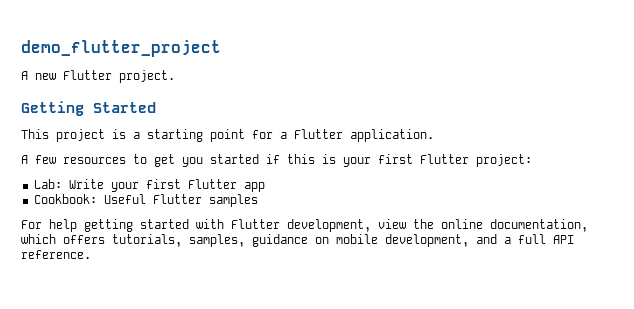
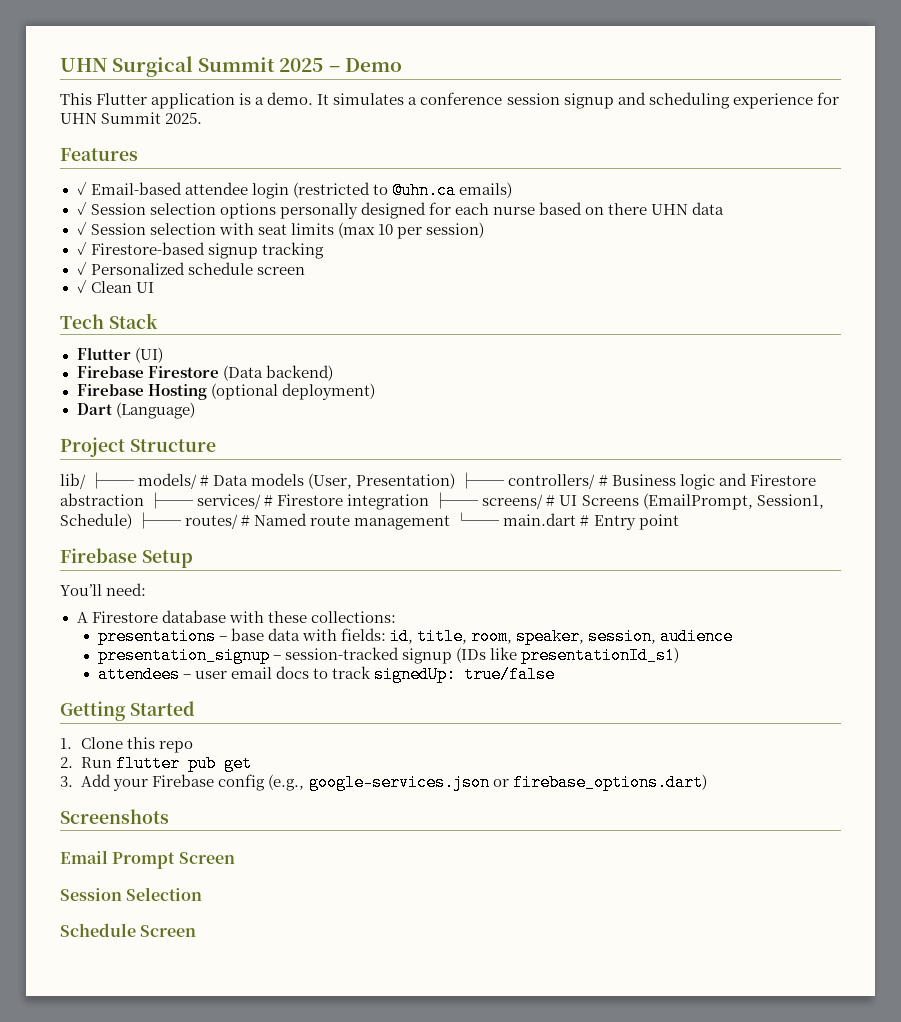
- demo_flutter_project
- A new Flutter project.
+ UHN Surgical Summit 2025 – Demo
+ This Flutter application is a demo. It simulates a conference session signup and scheduling experience for UHN Summit 2025.
+ Features
+ ✓ Email-based attendee login (restricted to @uhn.ca emails)
+ ✓ Session selection options personally designed for each nurse based on there UHN data
+ ✓ Session selection with seat limits (max 10 per session)
+ ✓ Firestore-based signup tracking
+ ✓ Personalized schedule screen
+ ✓ Clean UI
+ Tech Stack
+ Flutter (UI)
+ Firebase Firestore (Data backend)
+ Firebase Hosting (optional deployment)
+ Dart (Language)
+ Project Structure
+ lib/ ├── models/ # Data models (User, Presentation) ├── controllers/ # Business logic and Firestore abstraction ├── services/ # Firestore integration ├── screens/ # UI Screens (EmailPrompt, Session1, Schedule) ├── routes/ # Named route management └── main.dart # Entry point
+ Firebase Setup
+ You’ll need:
+ A Firestore database with these collections:
+ presentations – base data with fields: id, title, room, speaker, session, audience
+ presentation_signup – session-tracked signup (IDs like presentationId_s1)
+ attendees – user email docs to track signedUp: true/false
  Getting Started
- This project is a starting point for a Flutter application.
- A few resources to get you started if this is your first Flutter project:
- Lab: Write your first Flutter app
- Cookbook: Useful Flutter samples
- For help getting started with Flutter development, view the online documentation, which offers tutorials, samples, guidance on mobile development, and a full API reference.
+ 1. Clone this repo
+ 2. Run flutter pub get
+ 3. Add your Firebase config (e.g., google-services.json or firebase_options.dart)
+ Screenshots
+ Email Prompt Screen
+ Session Selection
+ Schedule Screen

